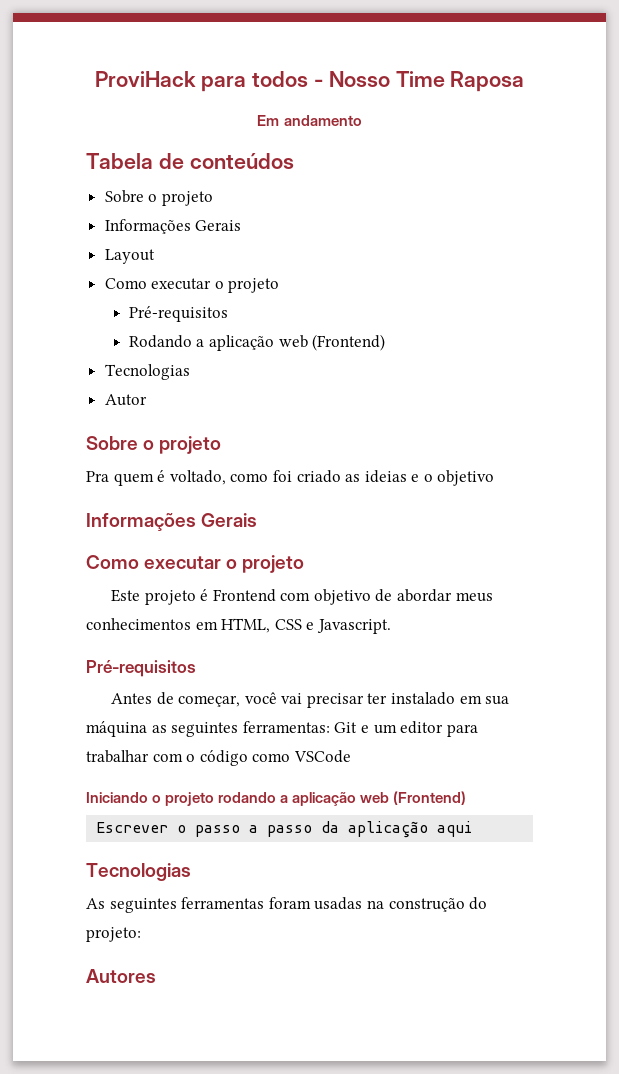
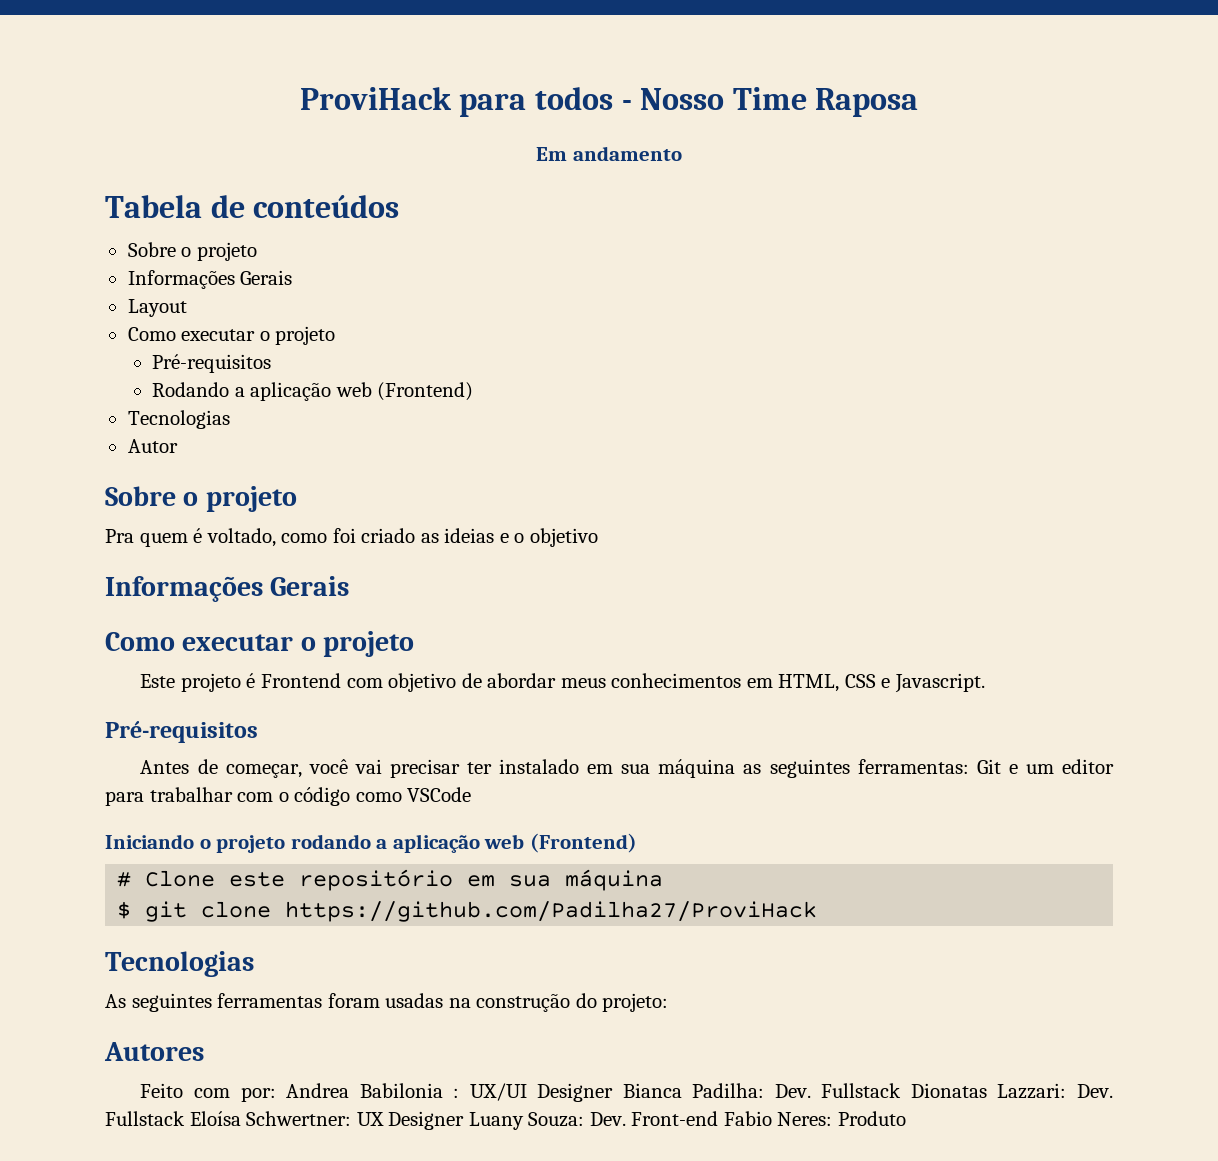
- Escrever o passo a passo da aplicação aqui
+ # Clone este repositório em sua máquina
+ $ git clone https://github.com/Padilha27/ProviHack
+ Feito com por: Andrea Babilonia : UX/UI Designer Bianca Padilha: Dev. Fullstack Dionatas Lazzari: Dev. Fullstack Eloísa Schwertner: UX Designer Luany Souza: Dev. Front-end Fabio Neres: Produto

